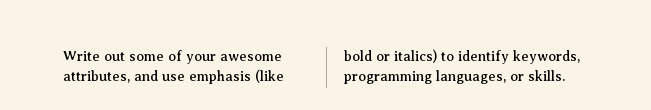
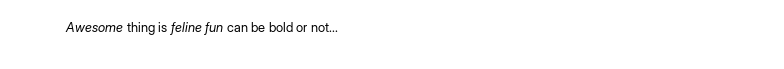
- Write out some of your awesome attributes, and use emphasis (like bold or italics) to identify keywords, programming languages, or skills.
+ Awesome thing is feline fun can be bold or not...

